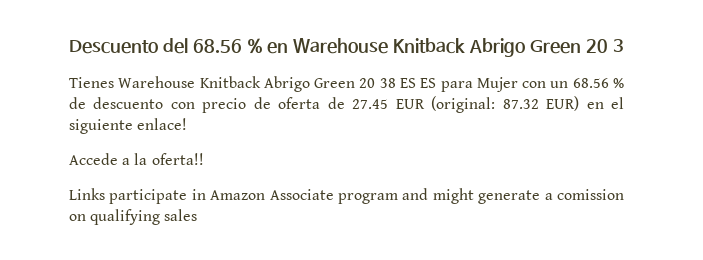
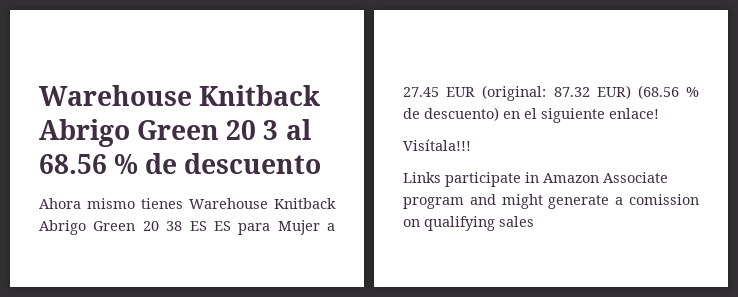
- Descuento del 68.56 % en Warehouse Knitback Abrigo Green 20 3
- Tienes Warehouse Knitback Abrigo Green 20 38 ES ES para Mujer con un 68.56 % de descuento con precio de oferta de 27.45 EUR (original: 87.32 EUR) en el siguiente enlace!
+ Warehouse Knitback Abrigo Green 20 3 al 68.56 % de descuento
+ Ahora mismo tienes Warehouse Knitback Abrigo Green 20 38 ES ES para Mujer a 27.45 EUR (original: 87.32 EUR) (68.56 % de descuento) en el siguiente enlace!
- Accede a la oferta!!
+ Visítala!!!

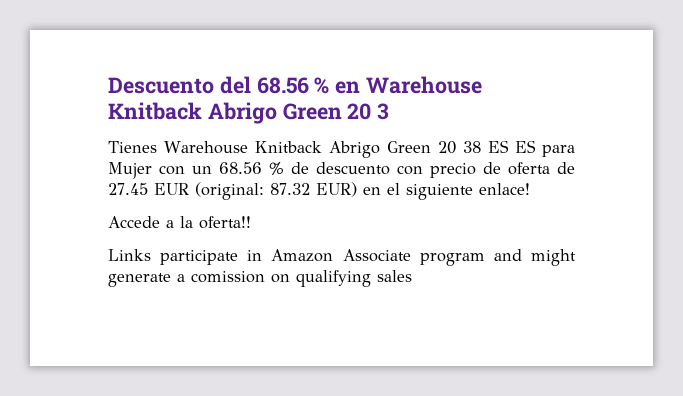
- Warehouse Knitback Abrigo Green 20 3 al 68.56 % de descuento
- Ahora mismo tienes Warehouse Knitback Abrigo Green 20 38 ES ES para Mujer a 27.45 EUR (original: 87.32 EUR) (68.56 % de descuento) en el siguiente enlace!
+ Descuento del 68.56 % en Warehouse Knitback Abrigo Green 20 3
+ Tienes Warehouse Knitback Abrigo Green 20 38 ES ES para Mujer con un 68.56 % de descuento con precio de oferta de 27.45 EUR (original: 87.32 EUR) en el siguiente enlace!
- Visítala!!!
+ Accede a la oferta!!

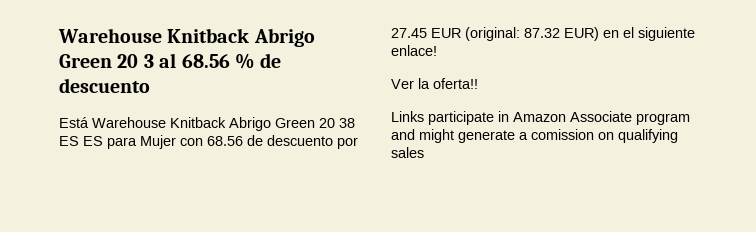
- Descuento del 68.56 % en Warehouse Knitback Abrigo Green 20 3
- Tienes Warehouse Knitback Abrigo Green 20 38 ES ES para Mujer con un 68.56 % de descuento con precio de oferta de 27.45 EUR (original: 87.32 EUR) en el siguiente enlace!
+ Warehouse Knitback Abrigo Green 20 3 al 68.56 % de descuento
+ Está Warehouse Knitback Abrigo Green 20 38 ES ES para Mujer con 68.56 de descuento por 27.45 EUR (original: 87.32 EUR) en el siguiente enlace!
- Accede a la oferta!!
+ Ver la oferta!!

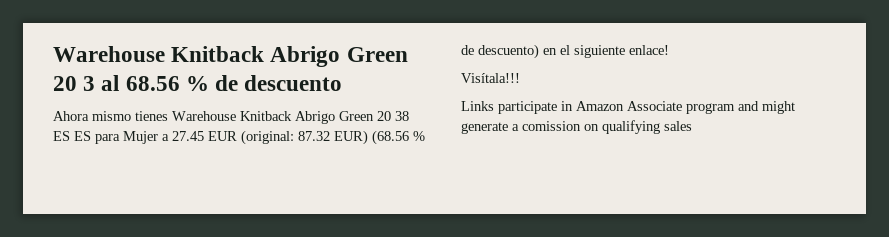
- Está Warehouse Knitback Abrigo Green 20 38 ES ES para Mujer con 68.56 de descuento por 27.45 EUR (original: 87.32 EUR) en el siguiente enlace!
+ Ahora mismo tienes Warehouse Knitback Abrigo Green 20 38 ES ES para Mujer a 27.45 EUR (original: 87.32 EUR) (68.56 % de descuento) en el siguiente enlace!
- Ver la oferta!!
+ Visítala!!!

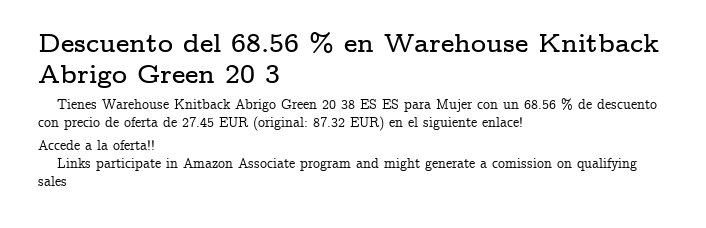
- Warehouse Knitback Abrigo Green 20 3 al 68.56 % de descuento
- Ahora mismo tienes Warehouse Knitback Abrigo Green 20 38 ES ES para Mujer a 27.45 EUR (original: 87.32 EUR) (68.56 % de descuento) en el siguiente enlace!
+ Descuento del 68.56 % en Warehouse Knitback Abrigo Green 20 3
+ Tienes Warehouse Knitback Abrigo Green 20 38 ES ES para Mujer con un 68.56 % de descuento con precio de oferta de 27.45 EUR (original: 87.32 EUR) en el siguiente enlace!
- Visítala!!!
+ Accede a la oferta!!

